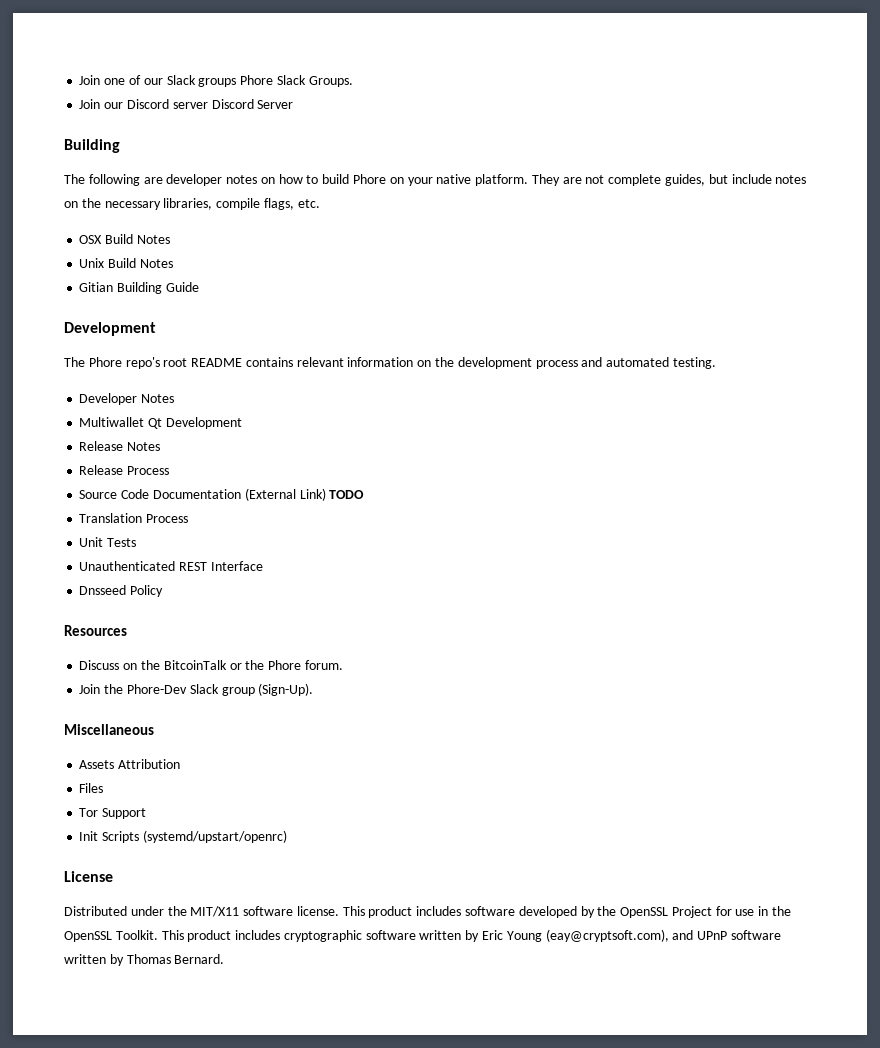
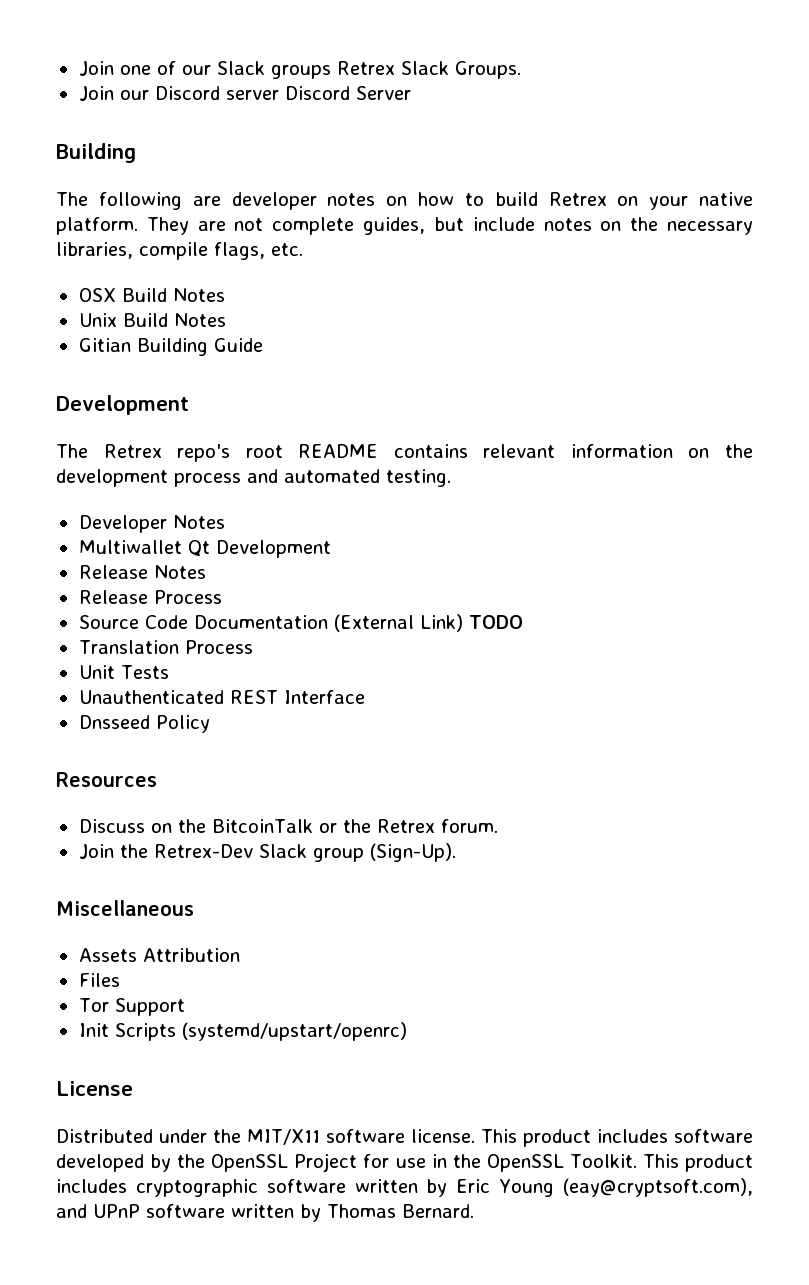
- Join one of our Slack groups Phore Slack Groups.
+ Join one of our Slack groups Retrex Slack Groups.
- The following are developer notes on how to build Phore on your native platform.
+ The following are developer notes on how to build Retrex on your native platform.
- The Phore repo's root README contains relevant information on the development process and automated testing.
+ The Retrex repo's root README contains relevant information on the development process and automated testing.
- Discuss on the BitcoinTalk or the Phore forum.
+ Discuss on the BitcoinTalk or the Retrex forum.
- Join the Phore-Dev Slack group (Sign-Up).
+ Join the Retrex-Dev Slack group (Sign-Up).

